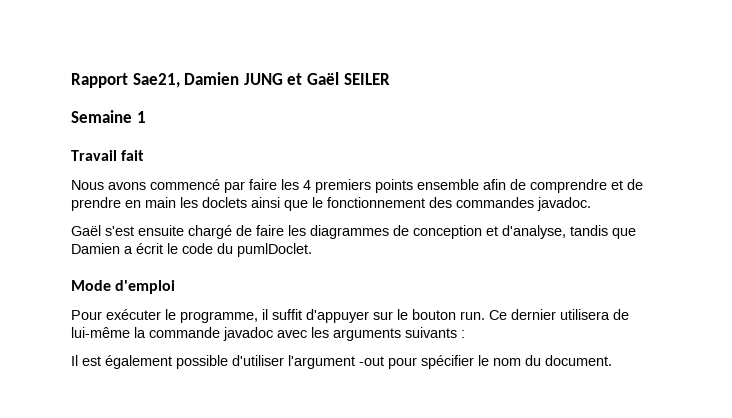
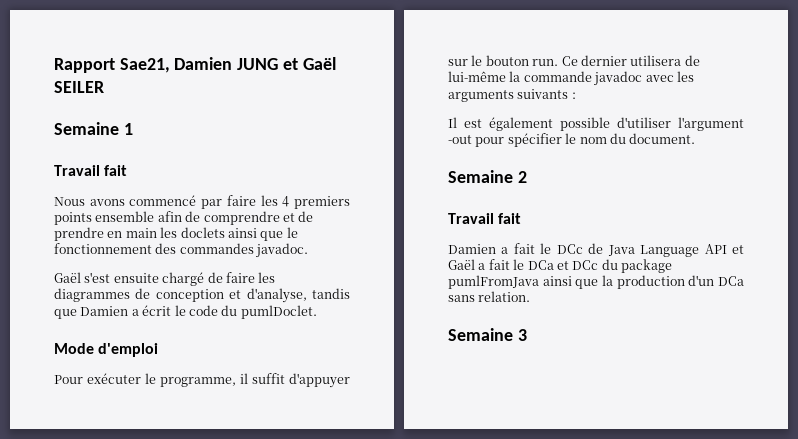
+ Semaine 2
+ Travail fait
+ Damien a fait le DCc de Java Language API et Gaël a fait le DCa et DCc du package pumlFromJava ainsi que la production d'un DCa sans relation.
+ Semaine 3

